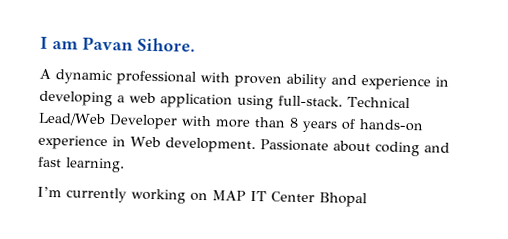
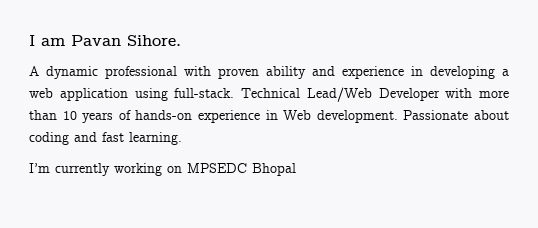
- Technical Lead/Web Developer with more than 8 years of hands-on experience in Web development.
+ Technical Lead/Web Developer with more than 10 years of hands-on experience in Web development.
- I’m currently working on MAP IT Center Bhopal
+ I’m currently working on MPSEDC Bhopal

